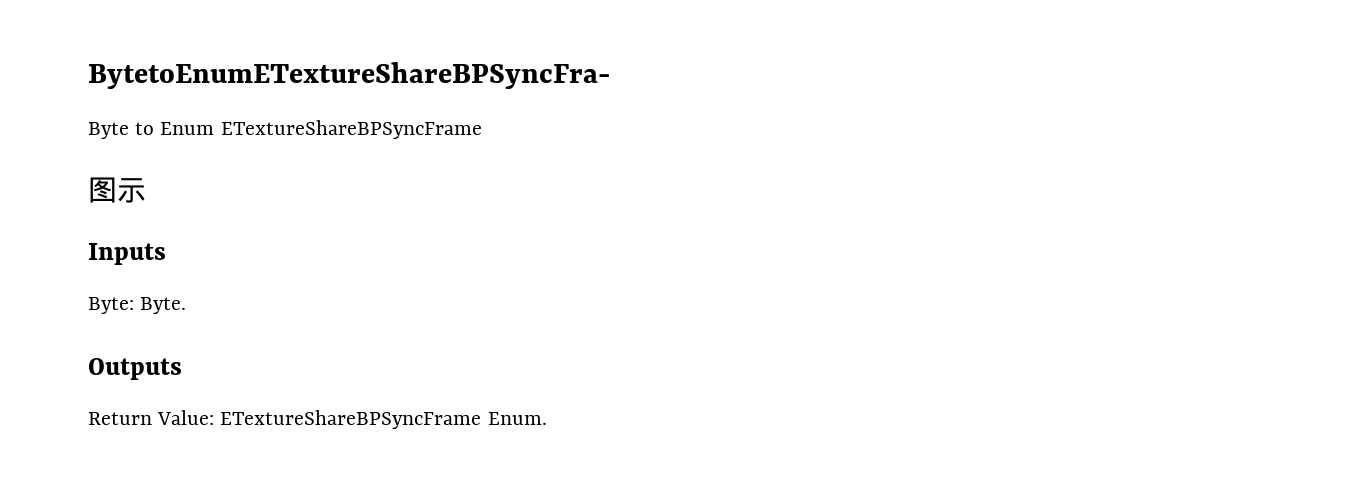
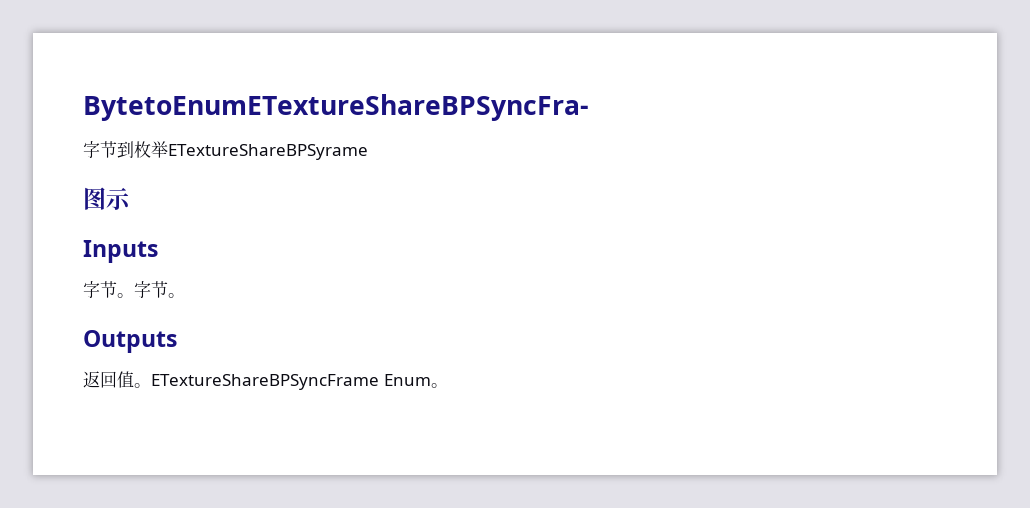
- Byte to Enum ETextureShareBPSyncFrame
+ 字节到枚举ETextureShareBPSyrame
  图示
  Inputs
- Byte: Byte.
+ 字节。字节。
  Outputs
- Return Value: ETextureShareBPSyncFrame Enum.
+ 返回值。ETextureShareBPSyncFrame Enum。

